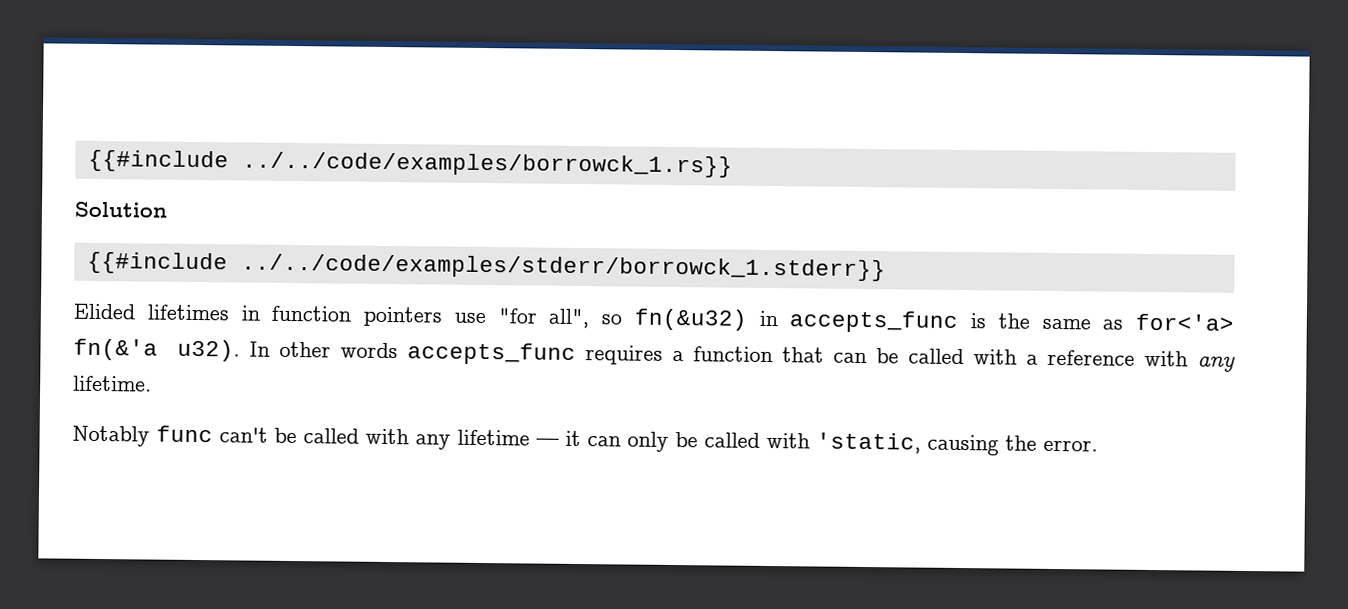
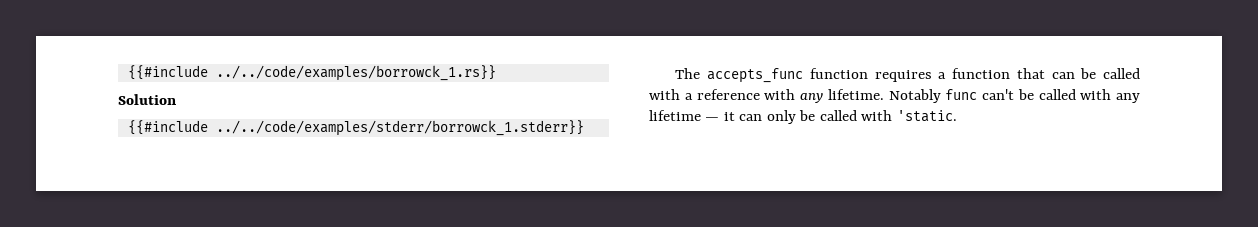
- Elided lifetimes in function pointers use "for all", so fn(&u32) in accepts_func is the same as for<'a> fn(&'a u32). In other words accepts_func requires a function that can be called with a reference with any lifetime.
- Notably func can't be called with any lifetime — it can only be called with 'static, causing the error.
+ The accepts_func function requires a function that can be called with a reference with any lifetime. Notably func can't be called with any lifetime — it can only be called with 'static.

